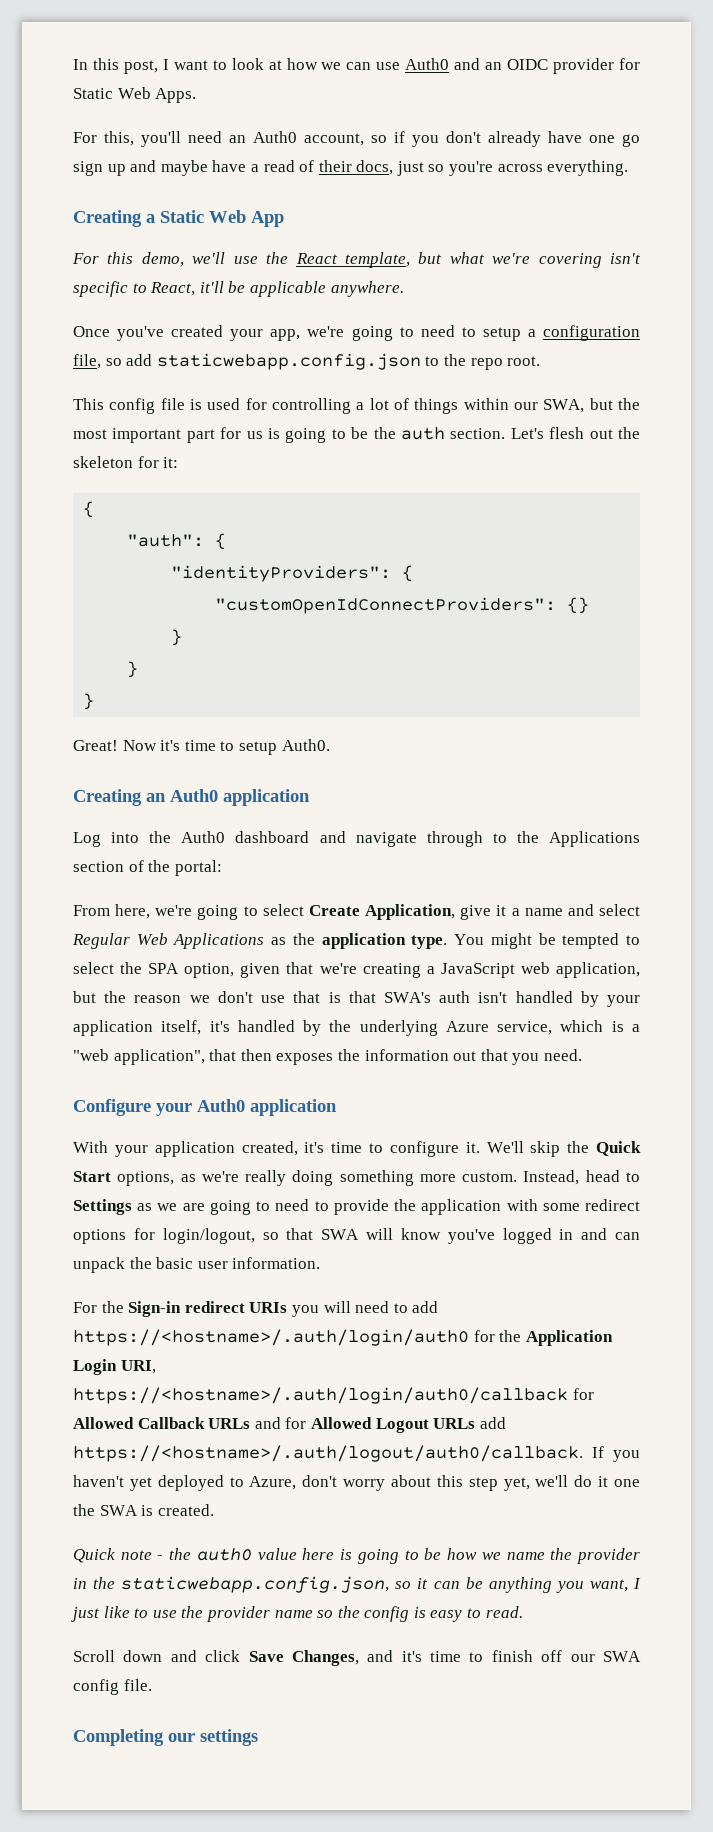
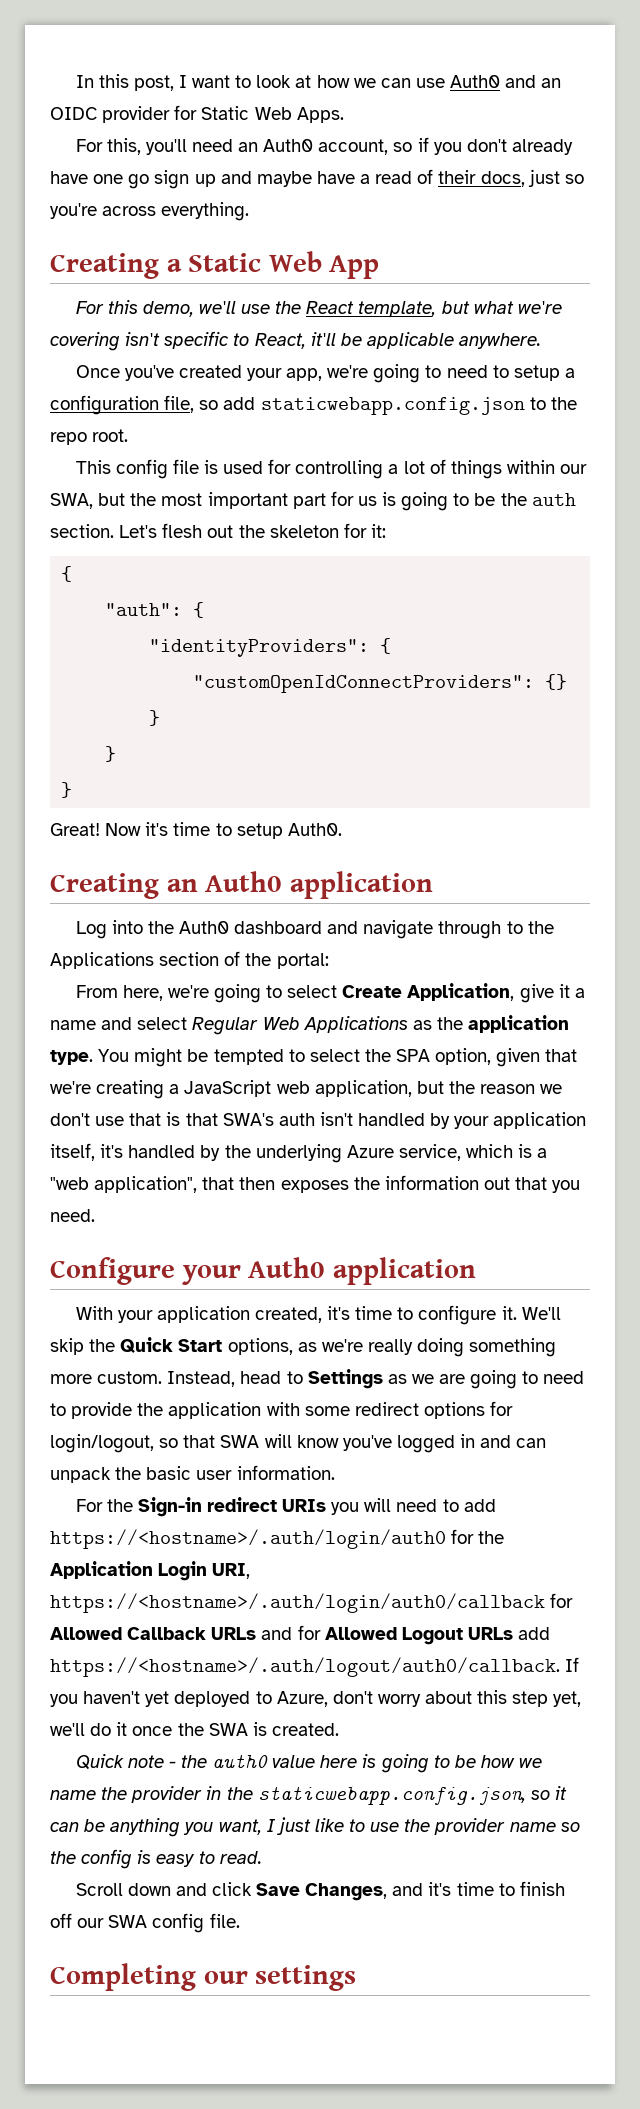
- For the Sign-in redirect URIs you will need to add https://<hostname>/.auth/login/auth0 for the Application Login URI, https://<hostname>/.auth/login/auth0/callback for Allowed Callback URLs and for Allowed Logout URLs add https://<hostname>/.auth/logout/auth0/callback. If you haven't yet deployed to Azure, don't worry about this step yet, we'll do it one the SWA is created.
+ For the Sign-in redirect URIs you will need to add https://<hostname>/.auth/login/auth0 for the Application Login URI, https://<hostname>/.auth/login/auth0/callback for Allowed Callback URLs and for Allowed Logout URLs add https://<hostname>/.auth/logout/auth0/callback. If you haven't yet deployed to Azure, don't worry about this step yet, we'll do it once the SWA is created.

